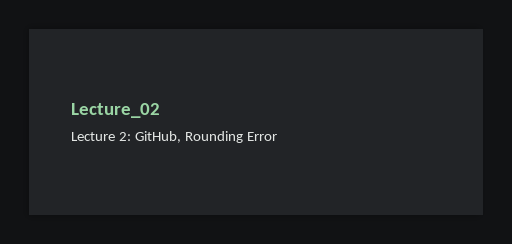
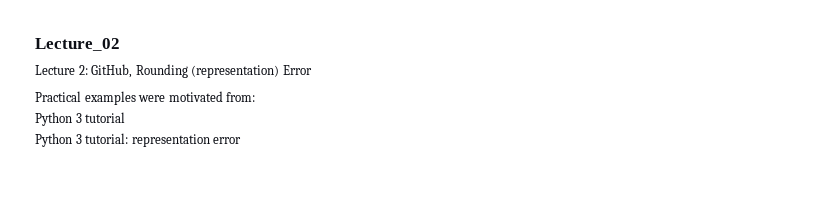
- Lecture 2: GitHub, Rounding Error
+ Lecture 2: GitHub, Rounding (representation) Error
+ Practical examples were motivated from:
+ Python 3 tutorial
+ Python 3 tutorial: representation error

